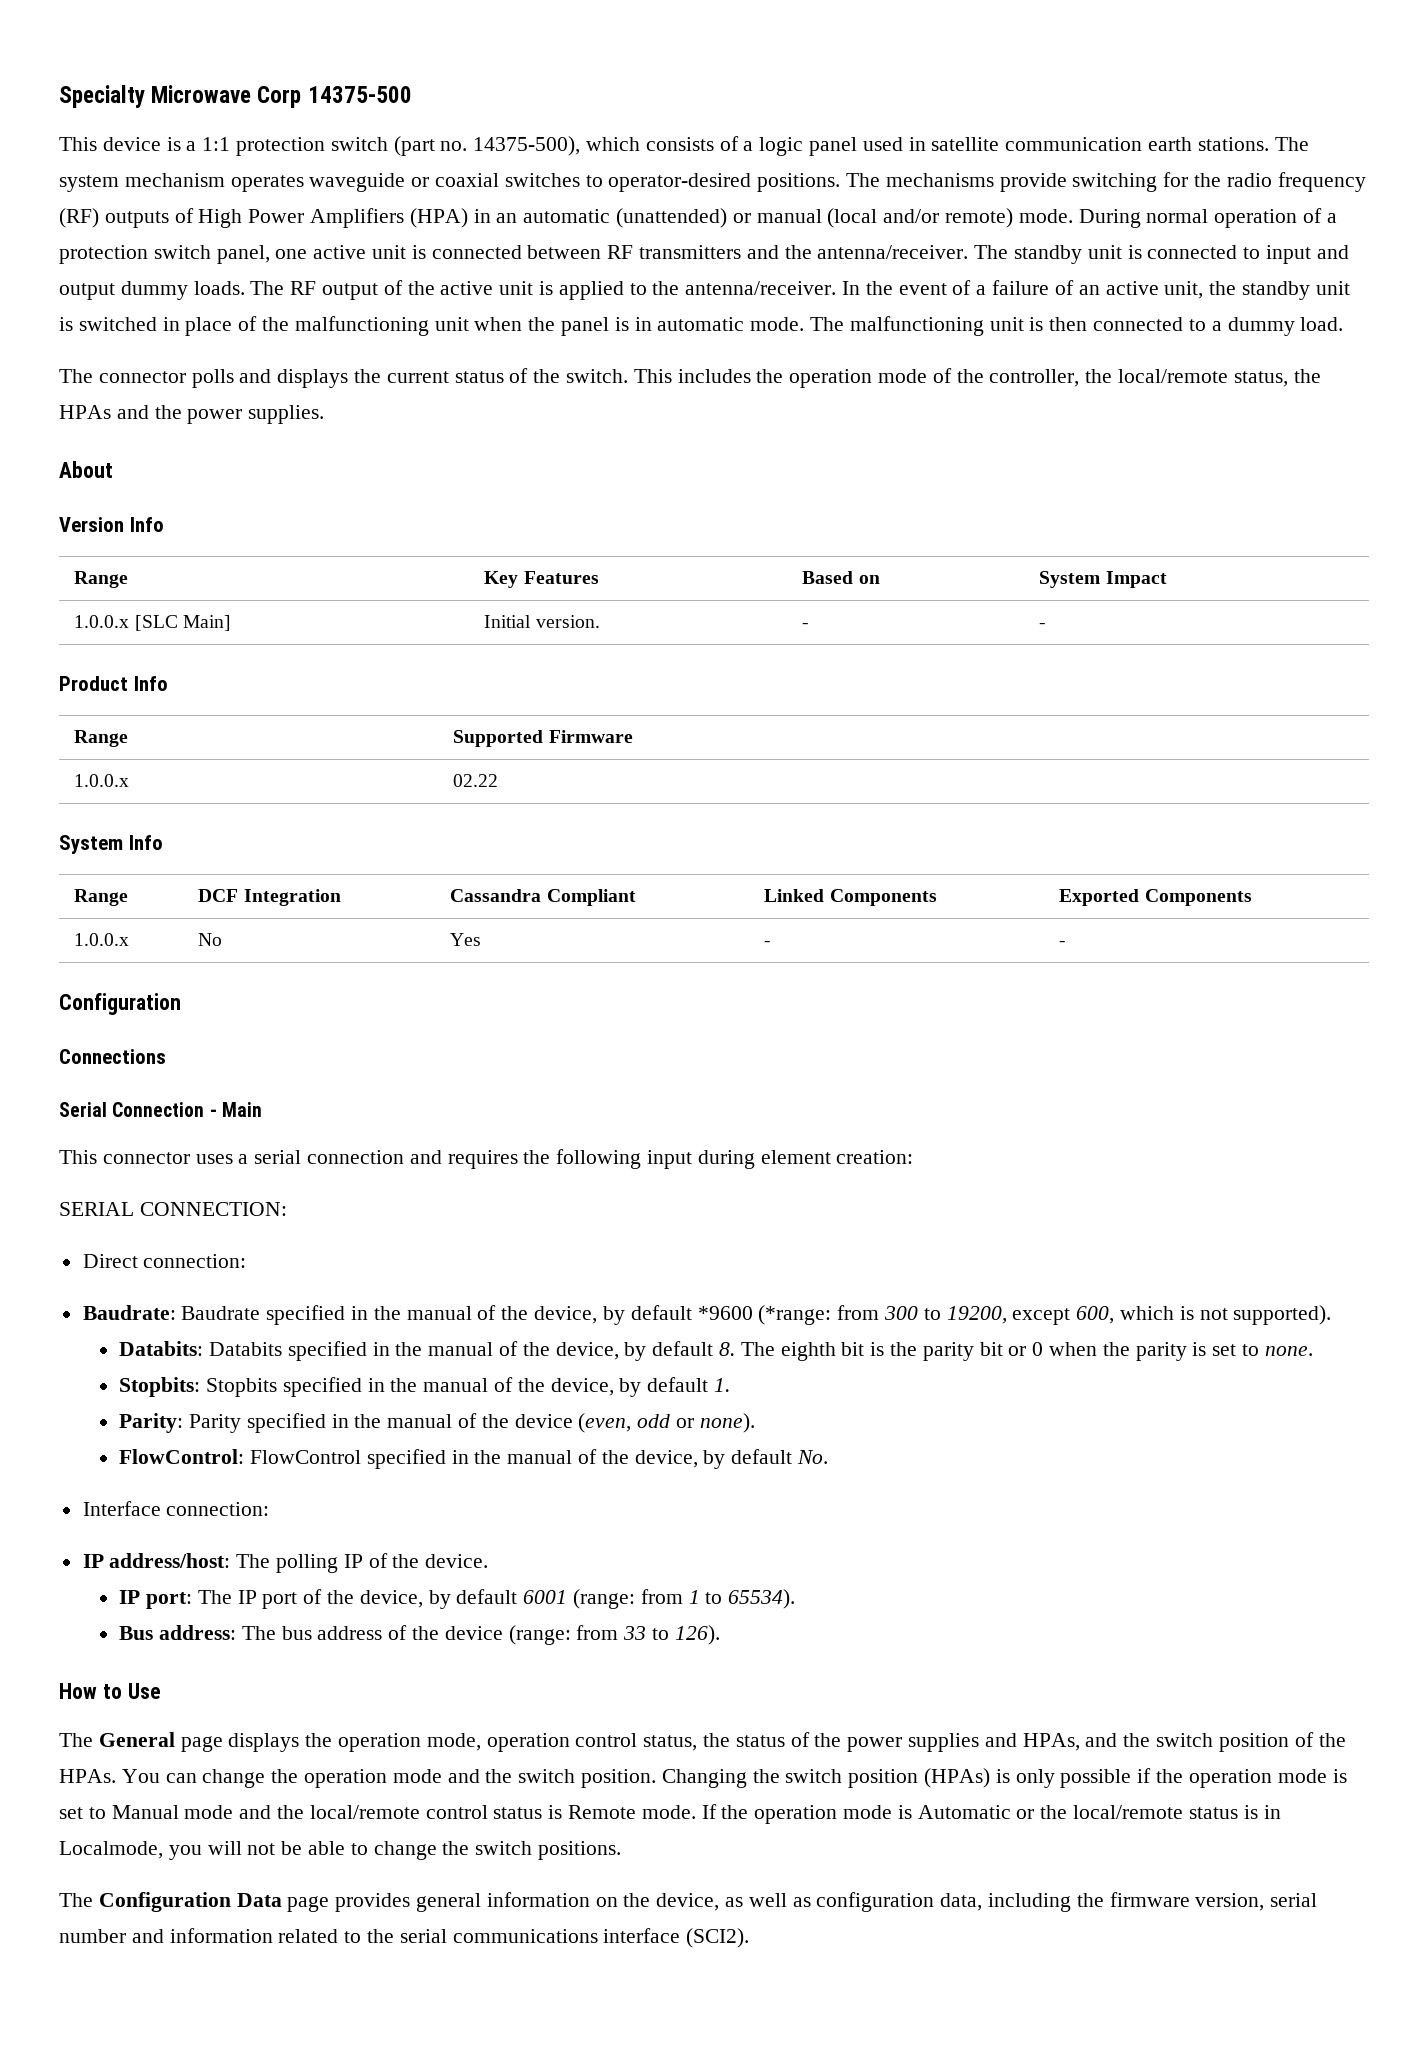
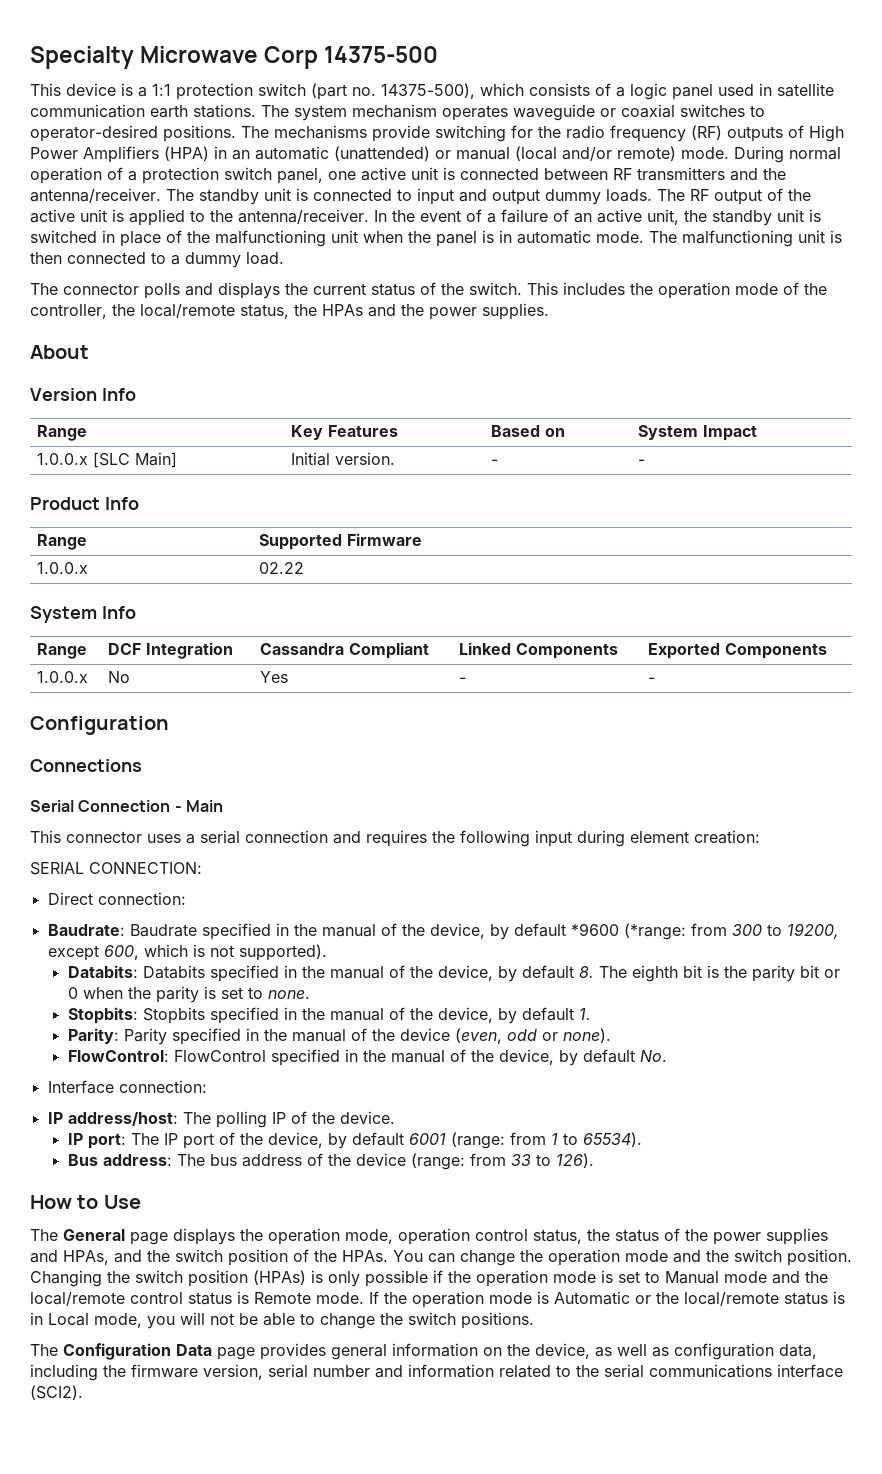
- If the operation mode is Automatic or the local/remote status is in Localmode, you will not be able to change the switch positions.
+ If the operation mode is Automatic or the local/remote status is in Local mode, you will not be able to change the switch positions.

